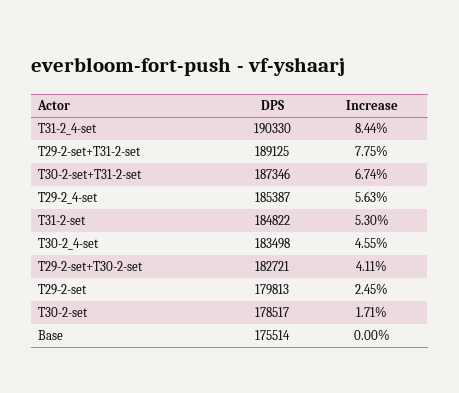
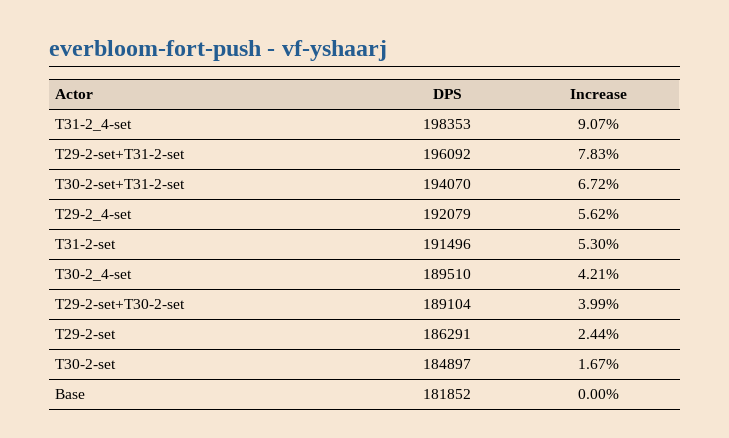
- T31-2_4-set | 190330 | 8.44%
+ T31-2_4-set | 198353 | 9.07%
- T29-2-set+T31-2-set | 189125 | 7.75%
+ T29-2-set+T31-2-set | 196092 | 7.83%
- T30-2-set+T31-2-set | 187346 | 6.74%
+ T30-2-set+T31-2-set | 194070 | 6.72%
- T29-2_4-set | 185387 | 5.63%
+ T29-2_4-set | 192079 | 5.62%
- T31-2-set | 184822 | 5.30%
+ T31-2-set | 191496 | 5.30%
- T30-2_4-set | 183498 | 4.55%
+ T30-2_4-set | 189510 | 4.21%
- T29-2-set+T30-2-set | 182721 | 4.11%
+ T29-2-set+T30-2-set | 189104 | 3.99%
- T29-2-set | 179813 | 2.45%
+ T29-2-set | 186291 | 2.44%
- T30-2-set | 178517 | 1.71%
+ T30-2-set | 184897 | 1.67%
- Base | 175514 | 0.00%
+ Base | 181852 | 0.00%

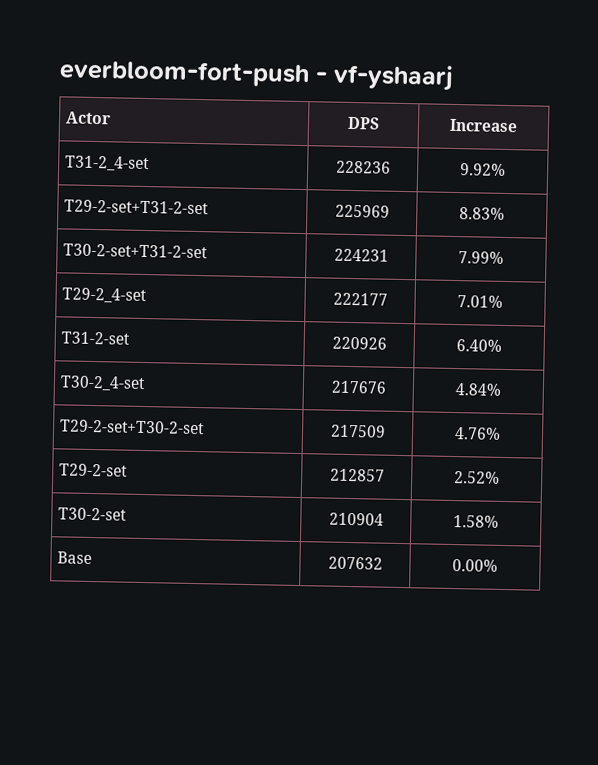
- T31-2_4-set | 198353 | 9.07%
+ T31-2_4-set | 228236 | 9.92%
- T29-2-set+T31-2-set | 196092 | 7.83%
+ T29-2-set+T31-2-set | 225969 | 8.83%
- T30-2-set+T31-2-set | 194070 | 6.72%
+ T30-2-set+T31-2-set | 224231 | 7.99%
- T29-2_4-set | 192079 | 5.62%
+ T29-2_4-set | 222177 | 7.01%
- T31-2-set | 191496 | 5.30%
+ T31-2-set | 220926 | 6.40%
- T30-2_4-set | 189510 | 4.21%
+ T30-2_4-set | 217676 | 4.84%
- T29-2-set+T30-2-set | 189104 | 3.99%
+ T29-2-set+T30-2-set | 217509 | 4.76%
- T29-2-set | 186291 | 2.44%
+ T29-2-set | 212857 | 2.52%
- T30-2-set | 184897 | 1.67%
+ T30-2-set | 210904 | 1.58%
- Base | 181852 | 0.00%
+ Base | 207632 | 0.00%

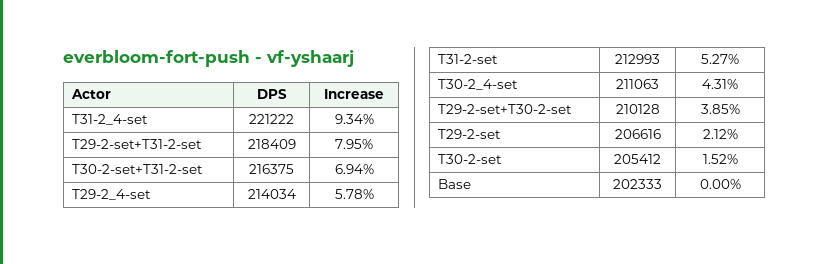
- T31-2_4-set | 228236 | 9.92%
+ T31-2_4-set | 221222 | 9.34%
- T29-2-set+T31-2-set | 225969 | 8.83%
+ T29-2-set+T31-2-set | 218409 | 7.95%
- T30-2-set+T31-2-set | 224231 | 7.99%
+ T30-2-set+T31-2-set | 216375 | 6.94%
- T29-2_4-set | 222177 | 7.01%
+ T29-2_4-set | 214034 | 5.78%
- T31-2-set | 220926 | 6.40%
+ T31-2-set | 212993 | 5.27%
- T30-2_4-set | 217676 | 4.84%
+ T30-2_4-set | 211063 | 4.31%
- T29-2-set+T30-2-set | 217509 | 4.76%
+ T29-2-set+T30-2-set | 210128 | 3.85%
- T29-2-set | 212857 | 2.52%
+ T29-2-set | 206616 | 2.12%
- T30-2-set | 210904 | 1.58%
+ T30-2-set | 205412 | 1.52%
- Base | 207632 | 0.00%
+ Base | 202333 | 0.00%

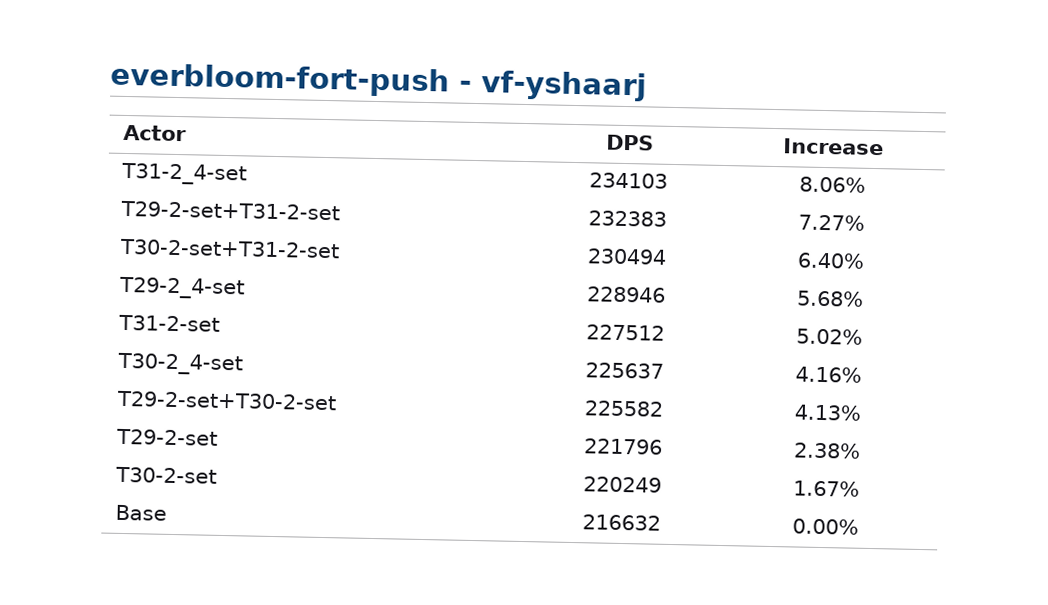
- T31-2_4-set | 221222 | 9.34%
+ T31-2_4-set | 234103 | 8.06%
- T29-2-set+T31-2-set | 218409 | 7.95%
+ T29-2-set+T31-2-set | 232383 | 7.27%
- T30-2-set+T31-2-set | 216375 | 6.94%
+ T30-2-set+T31-2-set | 230494 | 6.40%
- T29-2_4-set | 214034 | 5.78%
+ T29-2_4-set | 228946 | 5.68%
- T31-2-set | 212993 | 5.27%
+ T31-2-set | 227512 | 5.02%
- T30-2_4-set | 211063 | 4.31%
+ T30-2_4-set | 225637 | 4.16%
- T29-2-set+T30-2-set | 210128 | 3.85%
+ T29-2-set+T30-2-set | 225582 | 4.13%
- T29-2-set | 206616 | 2.12%
+ T29-2-set | 221796 | 2.38%
- T30-2-set | 205412 | 1.52%
+ T30-2-set | 220249 | 1.67%
- Base | 202333 | 0.00%
+ Base | 216632 | 0.00%

